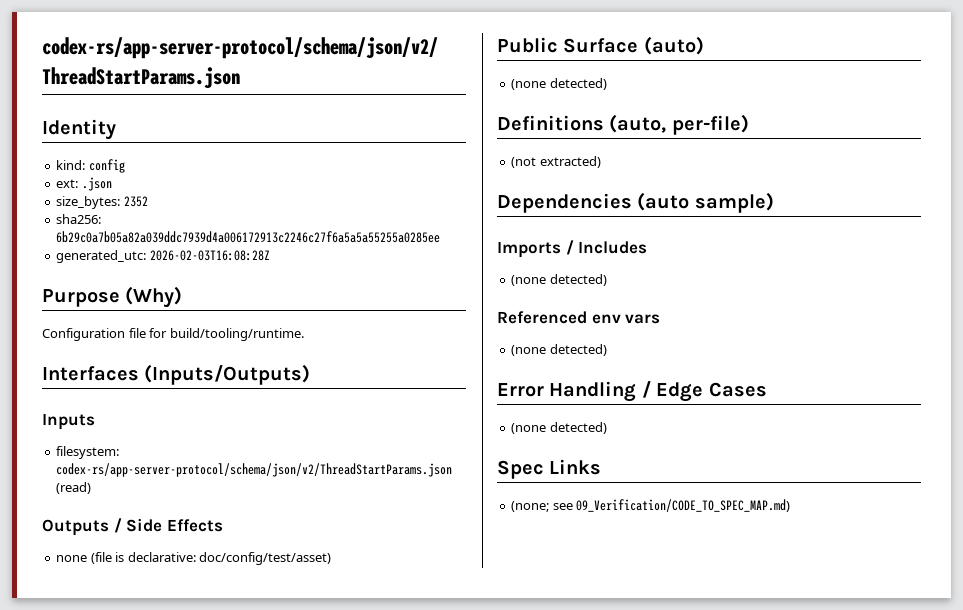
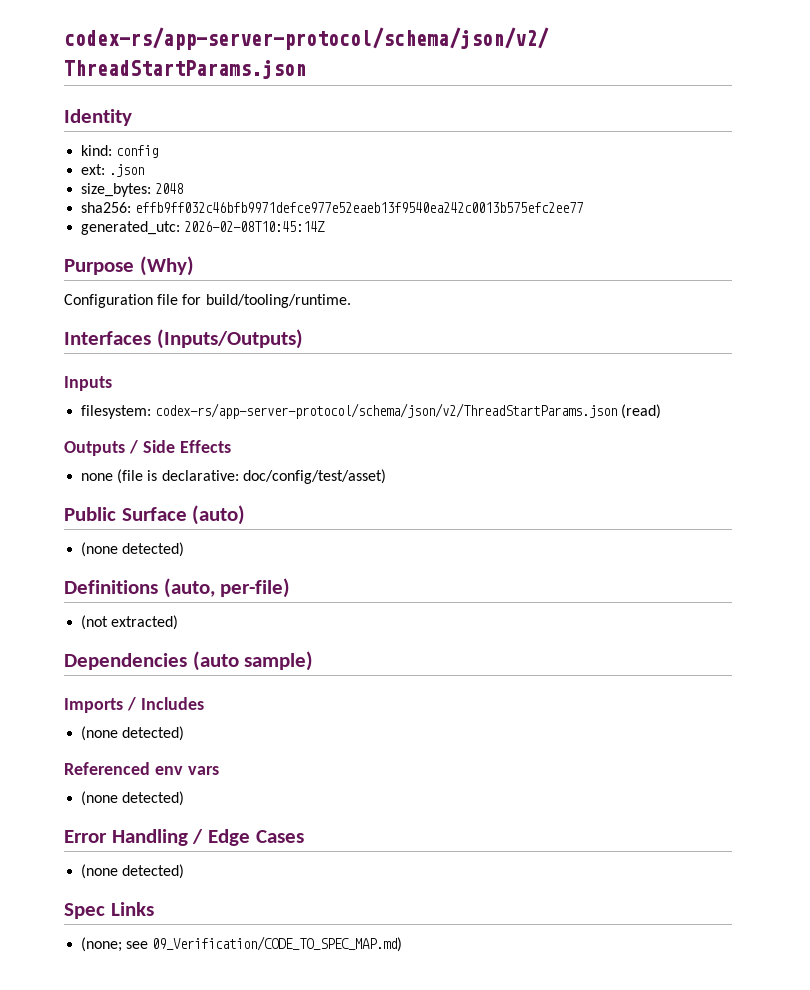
- size_bytes: 2352
+ size_bytes: 2048
- sha256: 6b29c0a7b05a82a039ddc7939d4a006172913c2246c27f6a5a5a55255a0285ee
+ sha256: effb9ff032c46bfb9971defce977e52eaeb13f9540ea242c0013b575efc2ee77
- generated_utc: 2026-02-03T16:08:28Z
+ generated_utc: 2026-02-08T10:45:14Z

